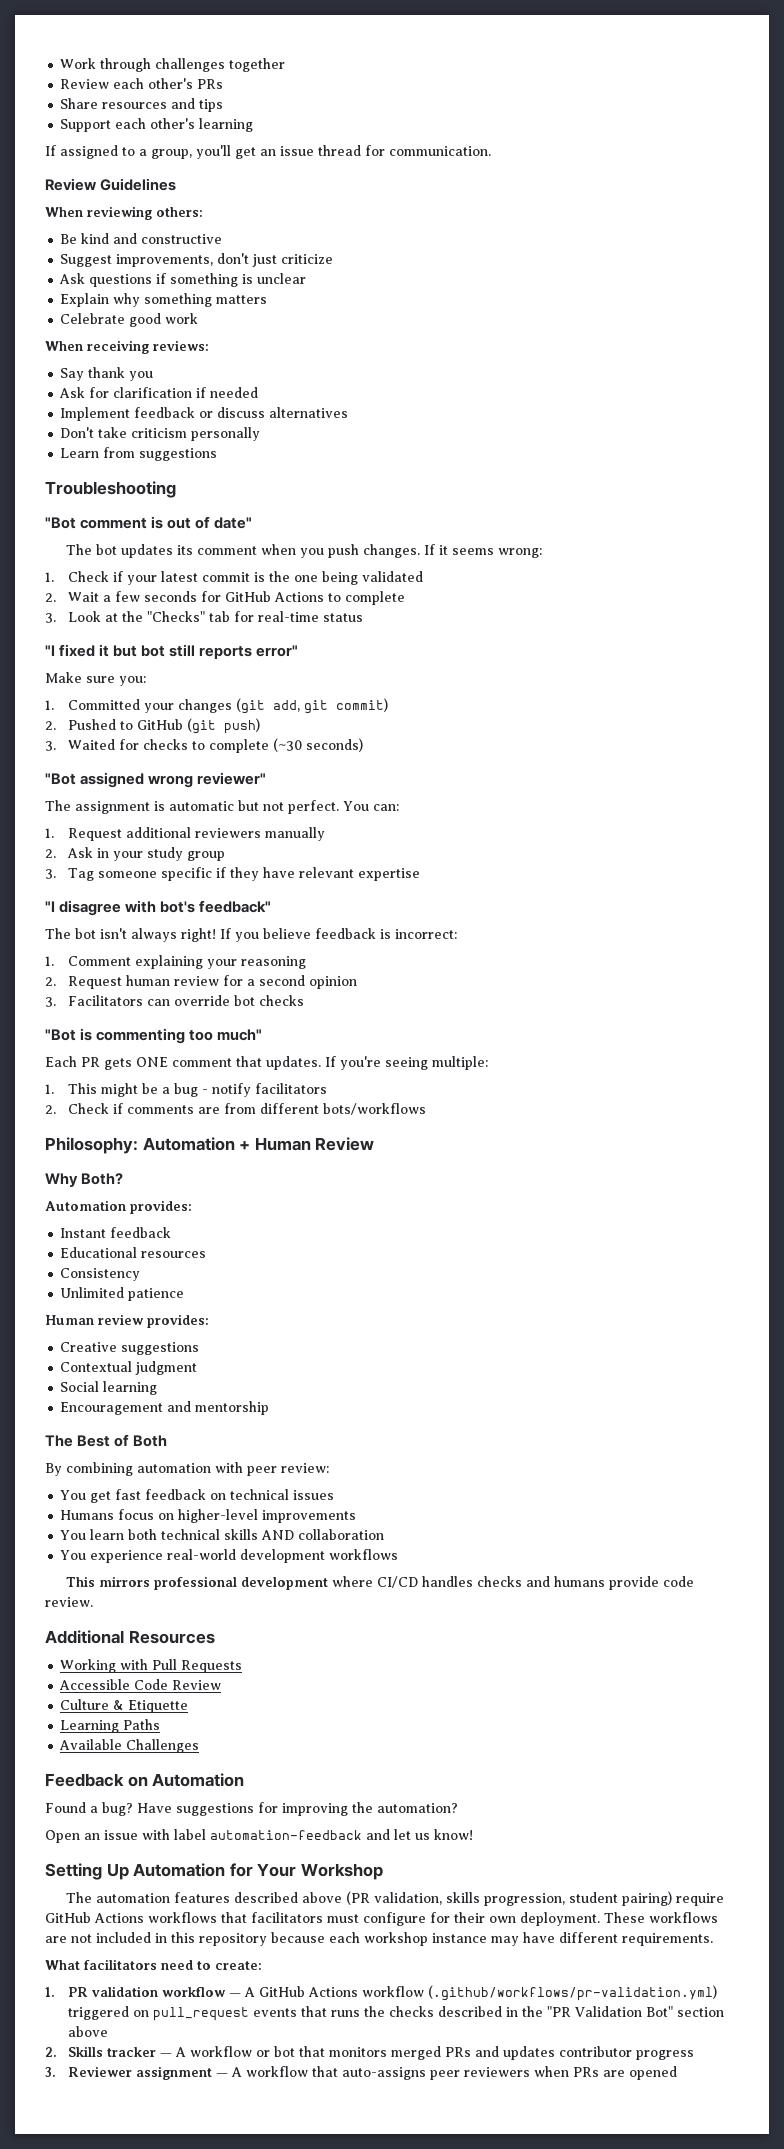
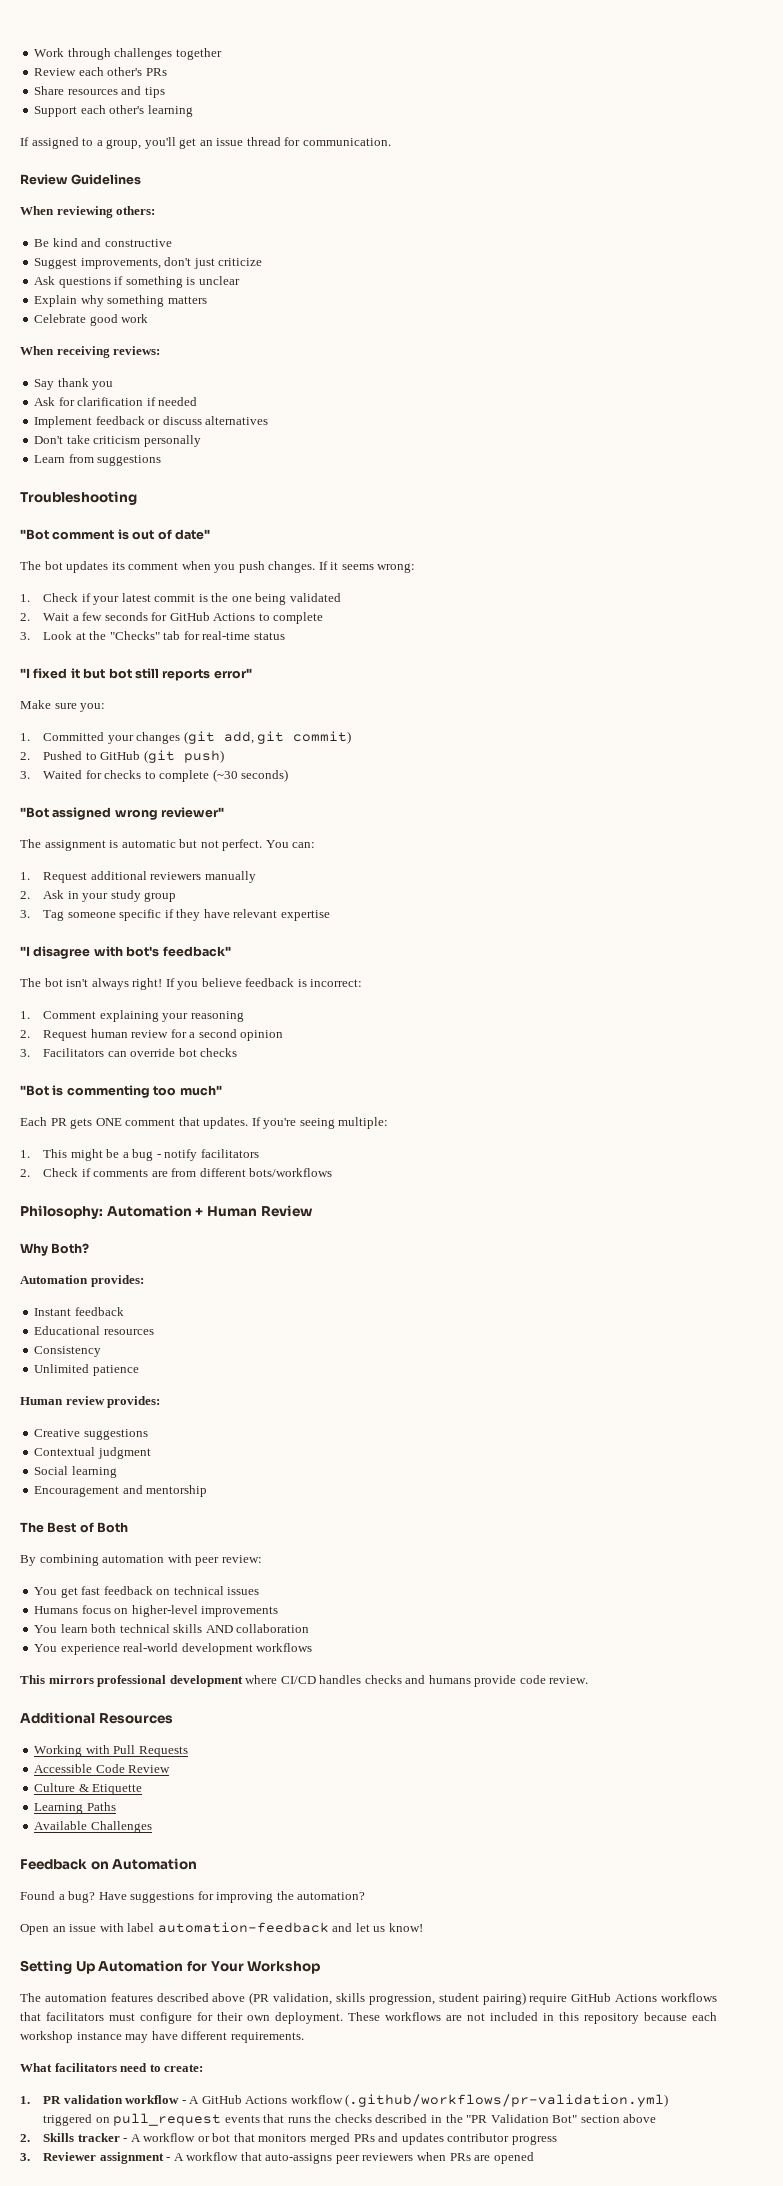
- 1. PR validation workflow — A GitHub Actions workflow (.github/workflows/pr-validation.yml) triggered on pull_request events that runs the checks described in the "PR Validation Bot" section above
+ 1. PR validation workflow - A GitHub Actions workflow (.github/workflows/pr-validation.yml) triggered on pull_request events that runs the checks described in the "PR Validation Bot" section above
- 2. Skills tracker — A workflow or bot that monitors merged PRs and updates contributor progress
+ 2. Skills tracker - A workflow or bot that monitors merged PRs and updates contributor progress
- 3. Reviewer assignment — A workflow that auto-assigns peer reviewers when PRs are opened
+ 3. Reviewer assignment - A workflow that auto-assigns peer reviewers when PRs are opened

